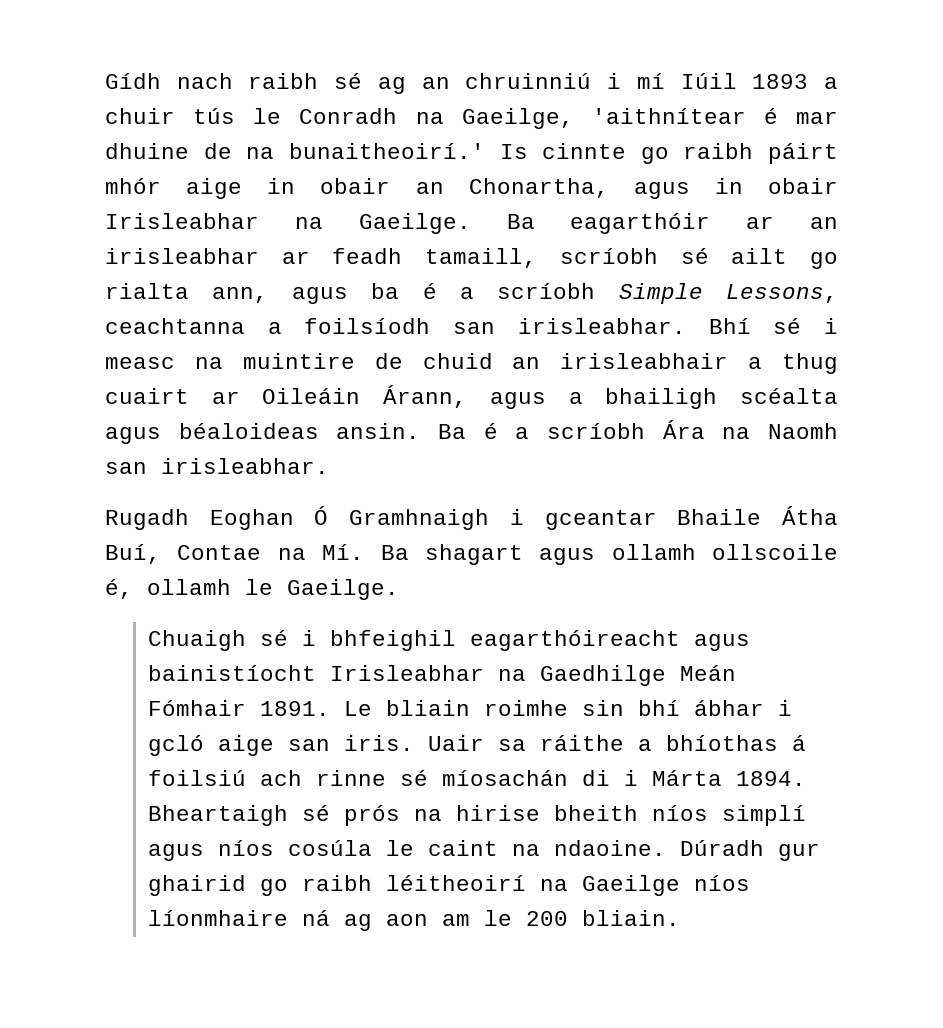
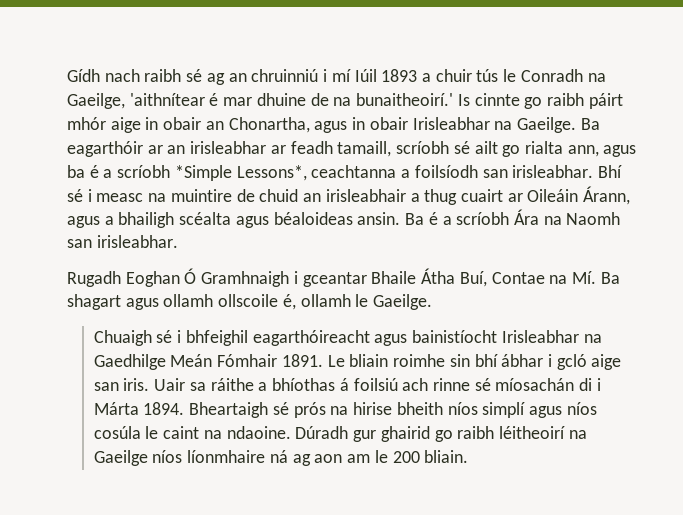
- Ba eagarthóir ar an irisleabhar ar feadh tamaill, scríobh sé ailt go rialta ann, agus ba é a scríobh Simple Lessons, ceachtanna a foilsíodh san irisleabhar.
+ Ba eagarthóir ar an irisleabhar ar feadh tamaill, scríobh sé ailt go rialta ann, agus ba é a scríobh *Simple Lessons*, ceachtanna a foilsíodh san irisleabhar.

